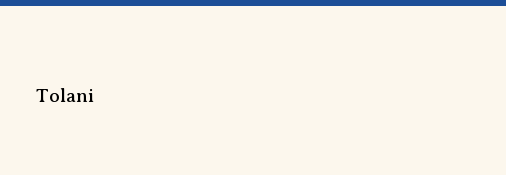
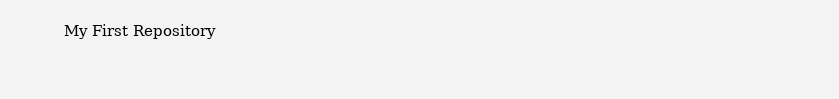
- Tolani
+ My First Repository

